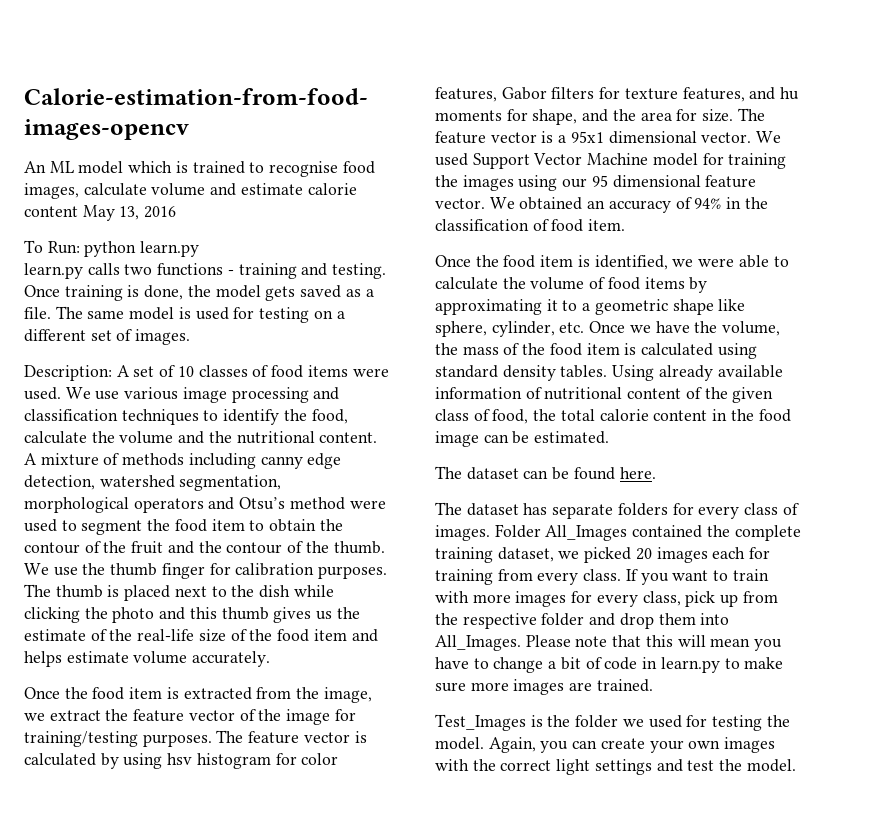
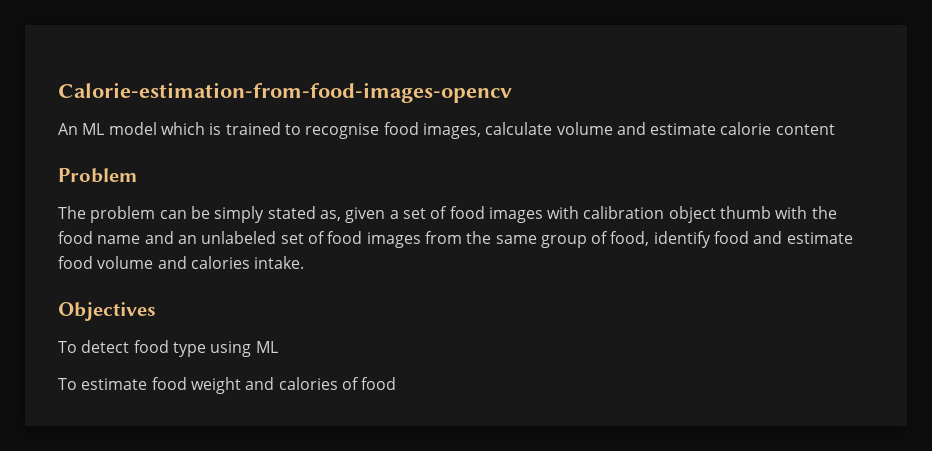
- An ML model which is trained to recognise food images, calculate volume and estimate calorie content May 13, 2016
- To Run: python learn.py
- learn.py calls two functions - training and testing. Once training is done, the model gets saved as a file. The same model is used for testing on a different set of images.
- Description: A set of 10 classes of food items were used. We use various image processing and classification techniques to identify the food, calculate the volume and the nutritional content. A mixture of methods including canny edge detection, watershed segmentation, morphological operators and Otsu’s method were used to segment the food item to obtain the contour of the fruit and the contour of the thumb. We use the thumb finger for calibration purposes. The thumb is placed next to the dish while clicking the photo and this thumb gives us the estimate of the real-life size of the food item and helps estimate volume accurately.
- Once the food item is extracted from the image, we extract the feature vector of the image for training/testing purposes. The feature vector is calculated by using hsv histogram for color features, Gabor filters for texture features, and hu moments for shape, and the area for size. The feature vector is a 95x1 dimensional vector. We used Support Vector Machine model for training the images using our 95 dimensional feature vector. We obtained an accuracy of 94% in the classification of food item.
- Once the food item is identified, we were able to calculate the volume of food items by approximating it to a geometric shape like sphere, cylinder, etc. Once we have the volume, the mass of the food item is calculated using standard density tables. Using already available information of nutritional content of the given class of food, the total calorie content in the food image can be estimated.
- The dataset can be found here.
- The dataset has separate folders for every class of images. Folder All_Images contained the complete training dataset, we picked 20 images each for training from every class. If you want to train with more images for every class, pick up from the respective folder and drop them into All_Images. Please note that this will mean you have to change a bit of code in learn.py to make sure more images are trained.
- Test_Images is the folder we used for testing the model. Again, you can create your own images with the correct light settings and test the model.
+ An ML model which is trained to recognise food images, calculate volume and estimate calorie content
+ Problem
+ The problem can be simply stated as, given a set of food images with calibration object thumb with the food name and an unlabeled set of food images from the same group of food, identify food and estimate food volume and calories intake.
+ Objectives
+ To detect food type using ML
+ To estimate food weight and calories of food

